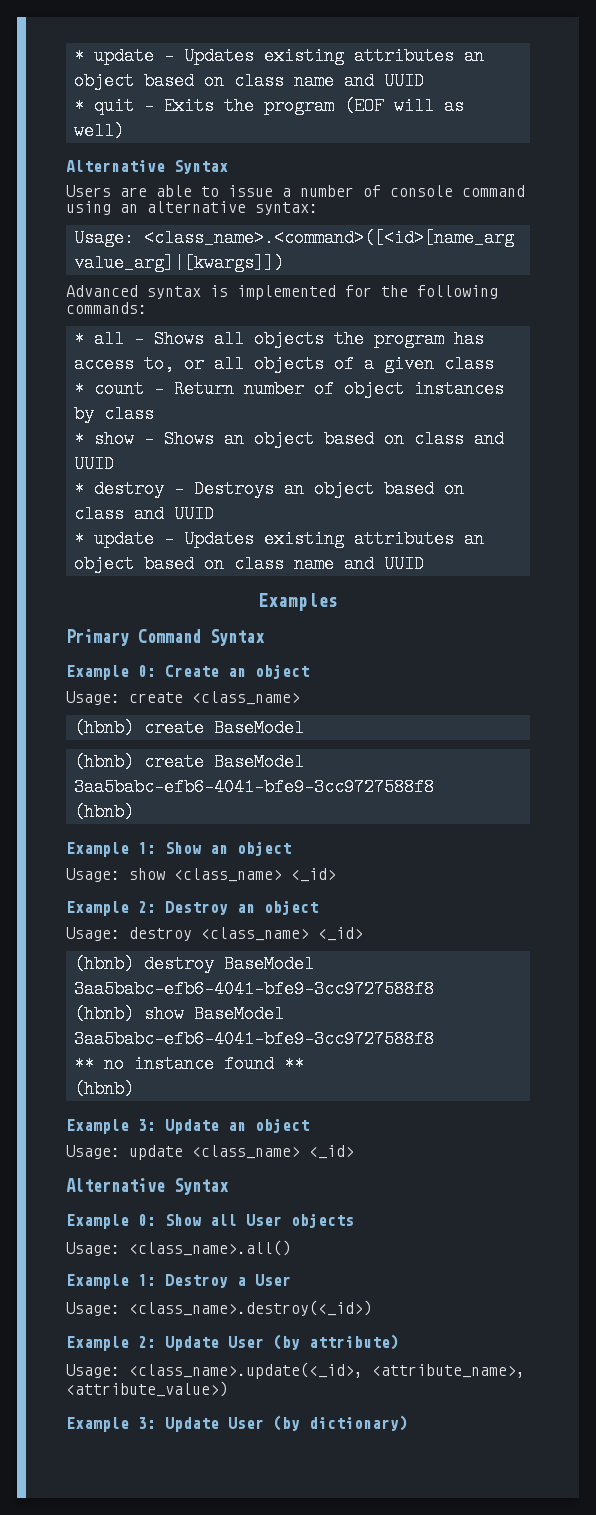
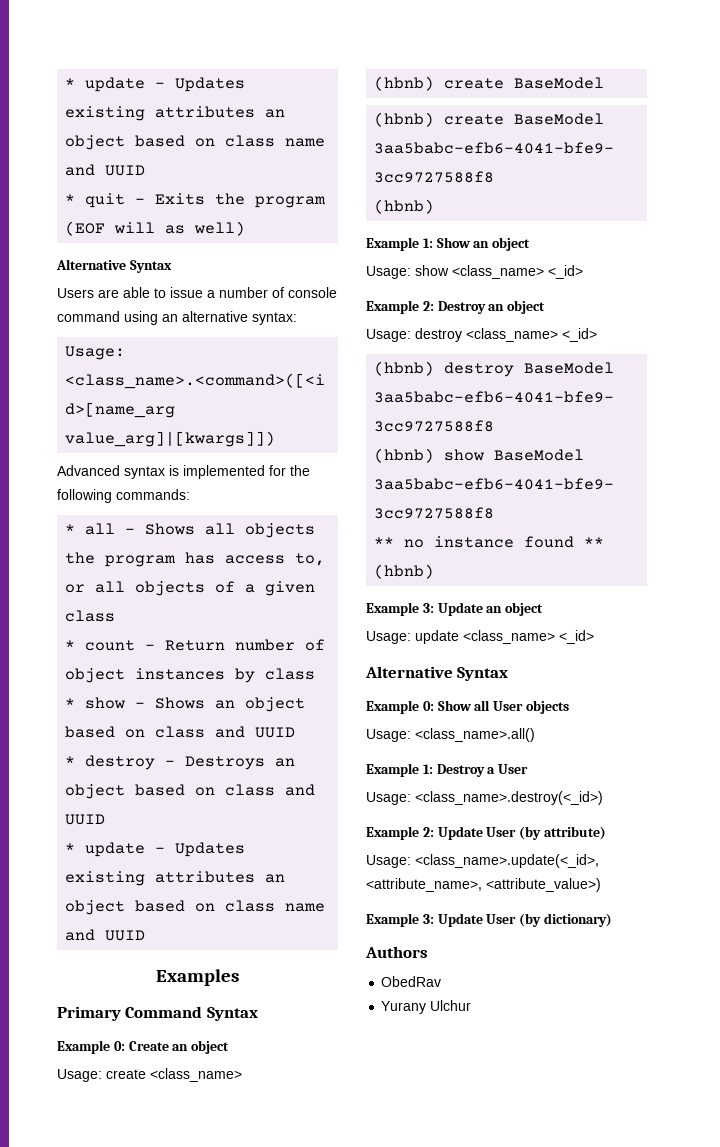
+ Authors
+ ObedRav
+ Yurany Ulchur

